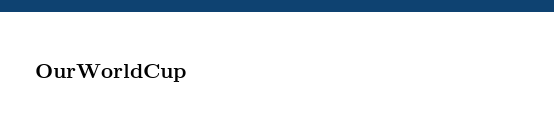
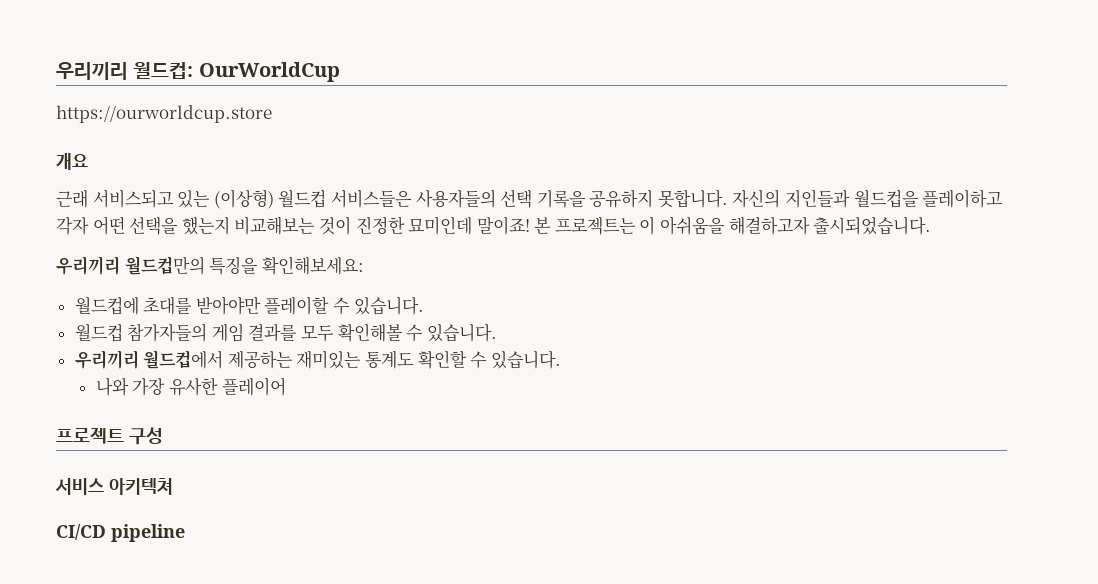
- OurWorldCup
+ 우리끼리 월드컵: OurWorldCup
+ https://ourworldcup.store
+ 개요
+ 근래 서비스되고 있는 (이상형) 월드컵 서비스들은 사용자들의 선택 기록을 공유하지 못합니다. 자신의 지인들과 월드컵을 플레이하고 각자 어떤 선택을 했는지 비교해보는 것이 진정한 묘미인데 말이죠! 본 프로젝트는 이 아쉬움을 해결하고자 출시되었습니다.
+ 우리끼리 월드컵만의 특징을 확인해보세요:
+ 월드컵에 초대를 받아야만 플레이할 수 있습니다.
+ 월드컵 참가자들의 게임 결과를 모두 확인해볼 수 있습니다.
+ 우리끼리 월드컵에서 제공하는 재미있는 통계도 확인할 수 있습니다.
+ 나와 가장 유사한 플레이어
+ 프로젝트 구성
+ 서비스 아키텍쳐
+ CI/CD pipeline

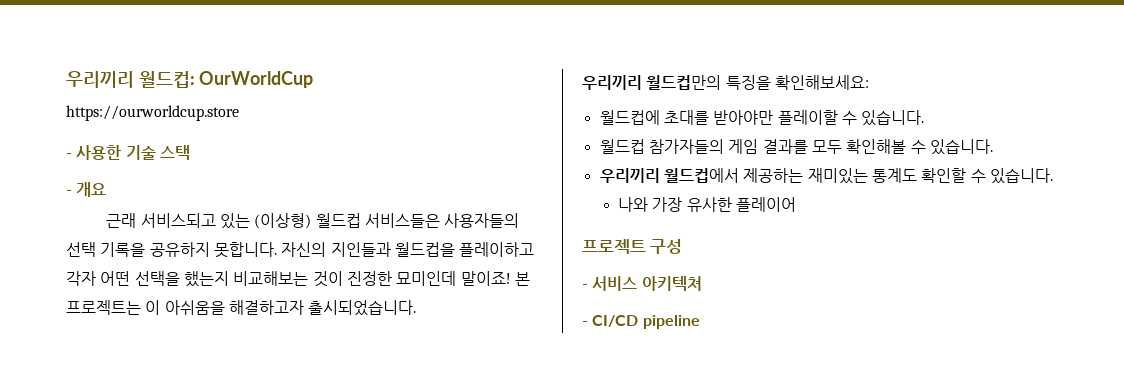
- 개요
+ - 사용한 기술 스택
+ - 개요
- 서비스 아키텍쳐
+ - 서비스 아키텍쳐
- CI/CD pipeline
+ - CI/CD pipeline

